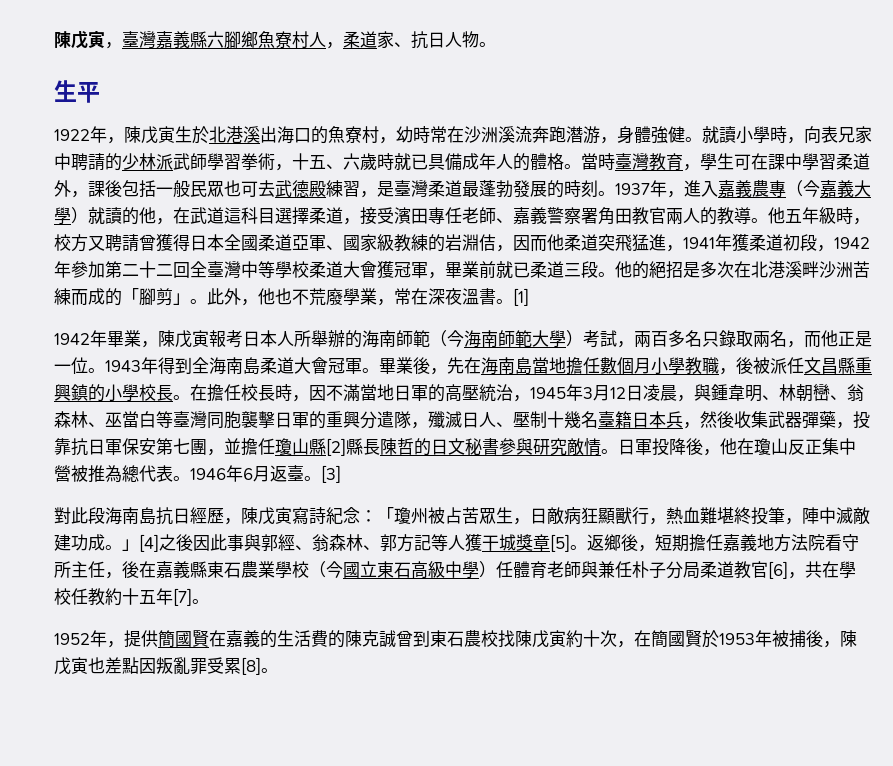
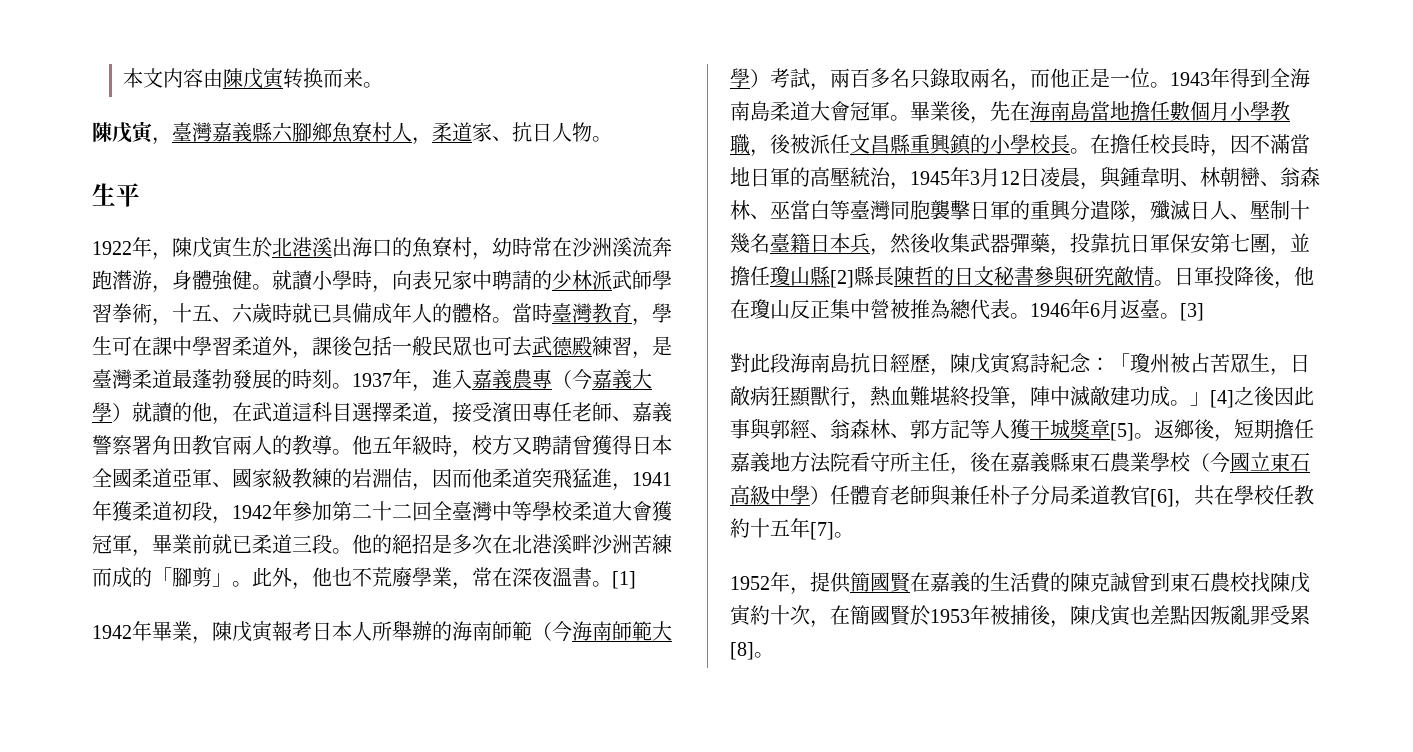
+ 本文内容由陳戊寅转换而来。

